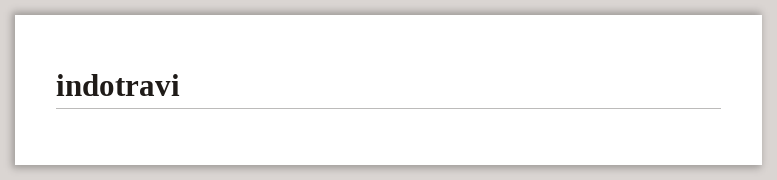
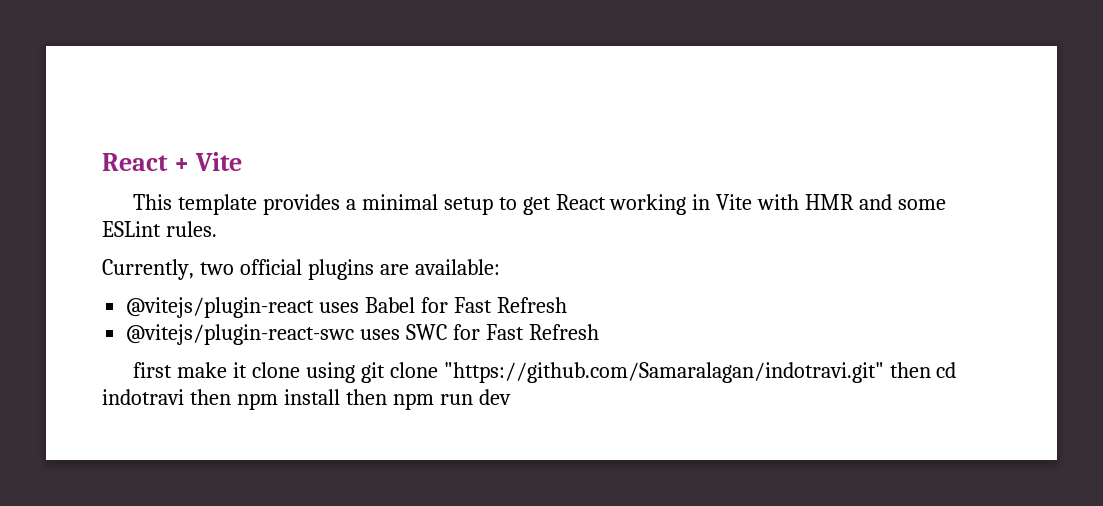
- indotravi
+ React + Vite
+ This template provides a minimal setup to get React working in Vite with HMR and some ESLint rules.
+ Currently, two official plugins are available:
+ @vitejs/plugin-react uses Babel for Fast Refresh
+ @vitejs/plugin-react-swc uses SWC for Fast Refresh
+ first make it clone using git clone "https://github.com/Samaralagan/indotravi.git" then cd indotravi then npm install then npm run dev

